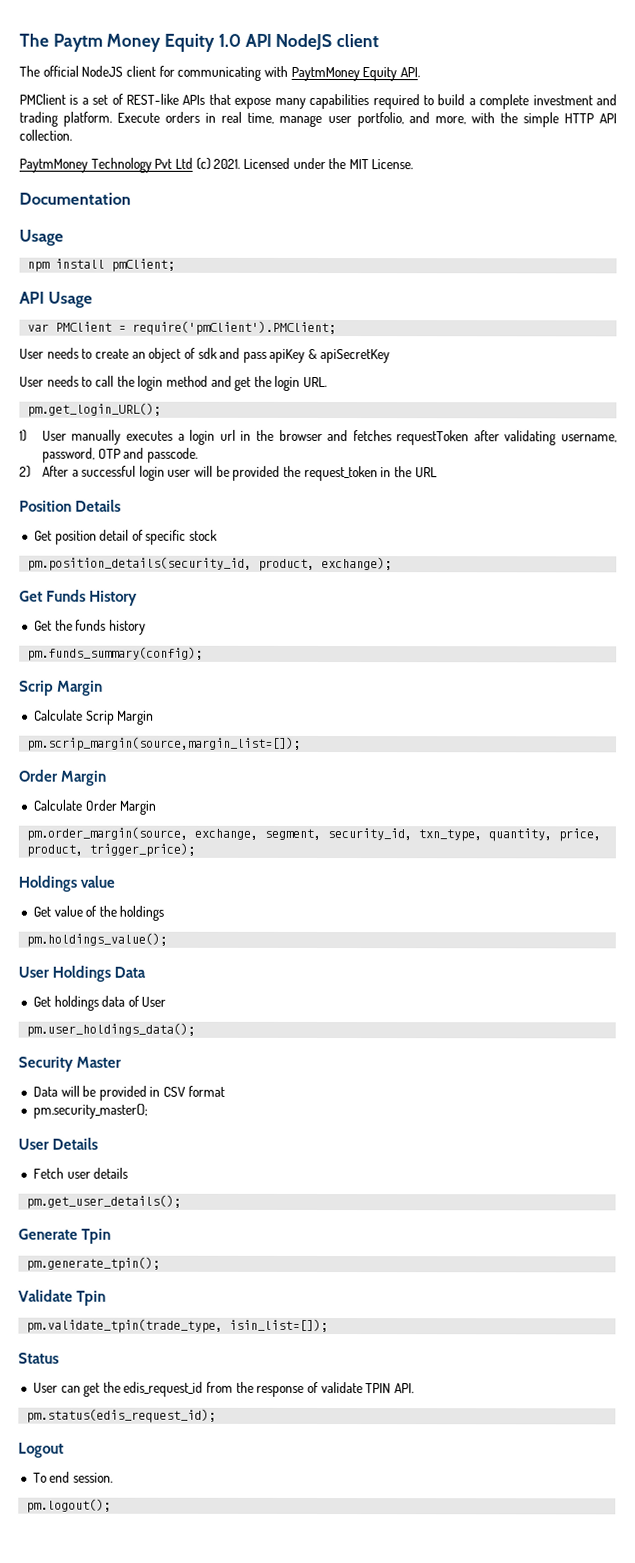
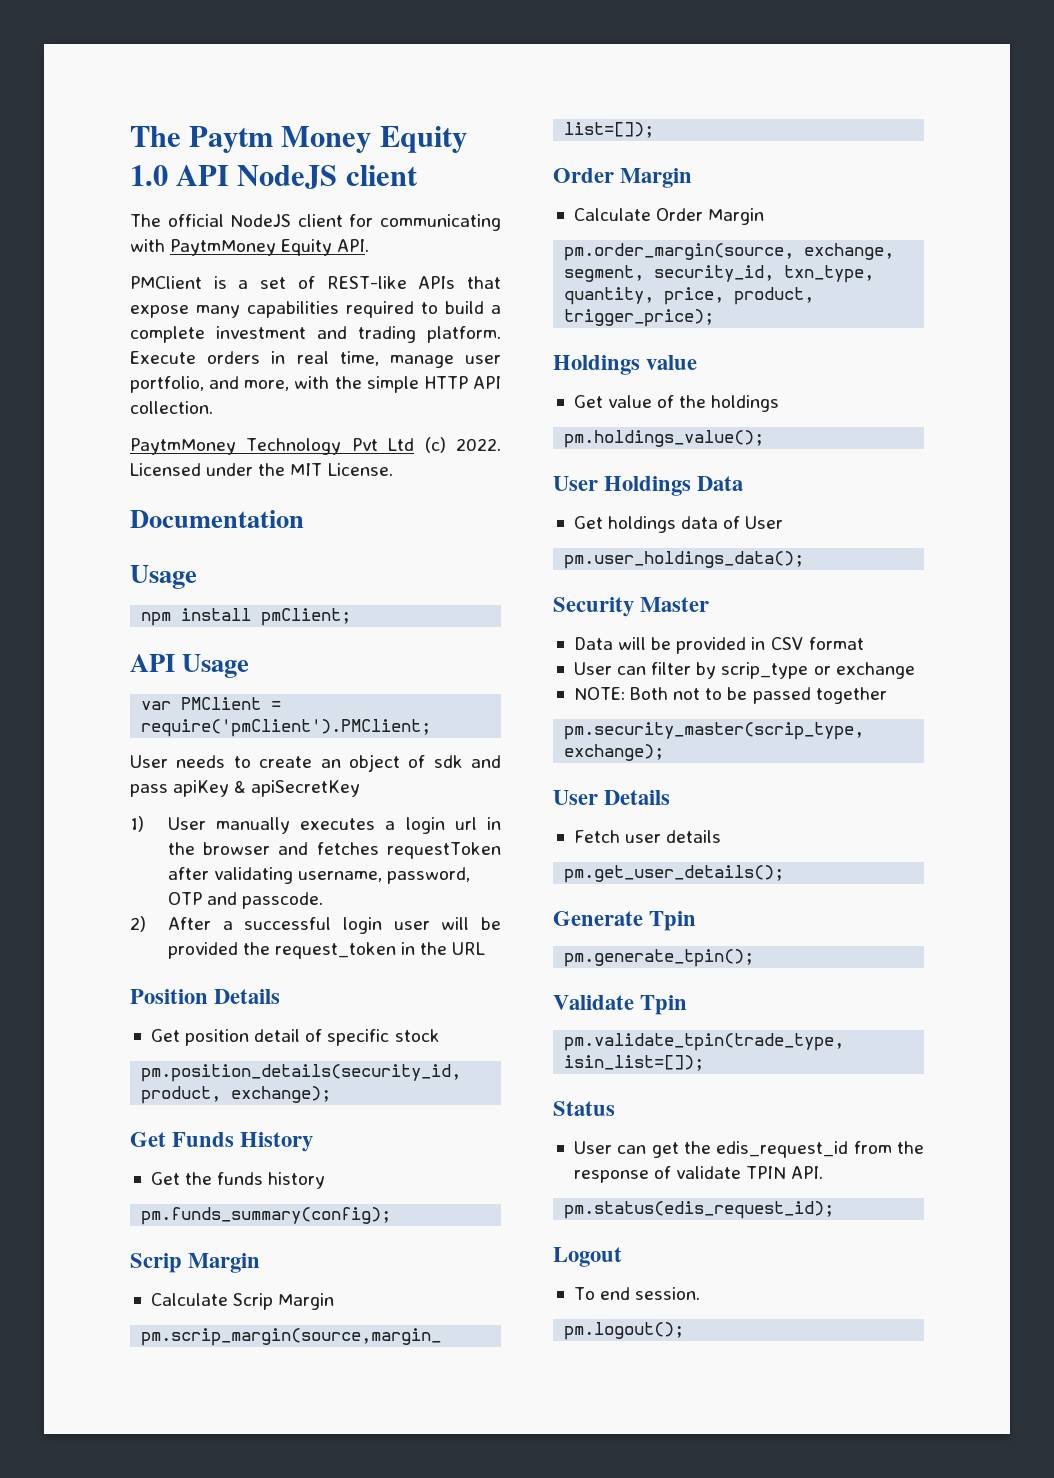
- PaytmMoney Technology Pvt Ltd (c) 2021.
+ PaytmMoney Technology Pvt Ltd (c) 2022.
- User needs to call the login method and get the login URL.
- pm.get_login_URL();
- pm.security_master();
+ User can filter by scrip_type or exchange
+ NOTE: Both not to be passed together
+ pm.security_master(scrip_type, exchange);

